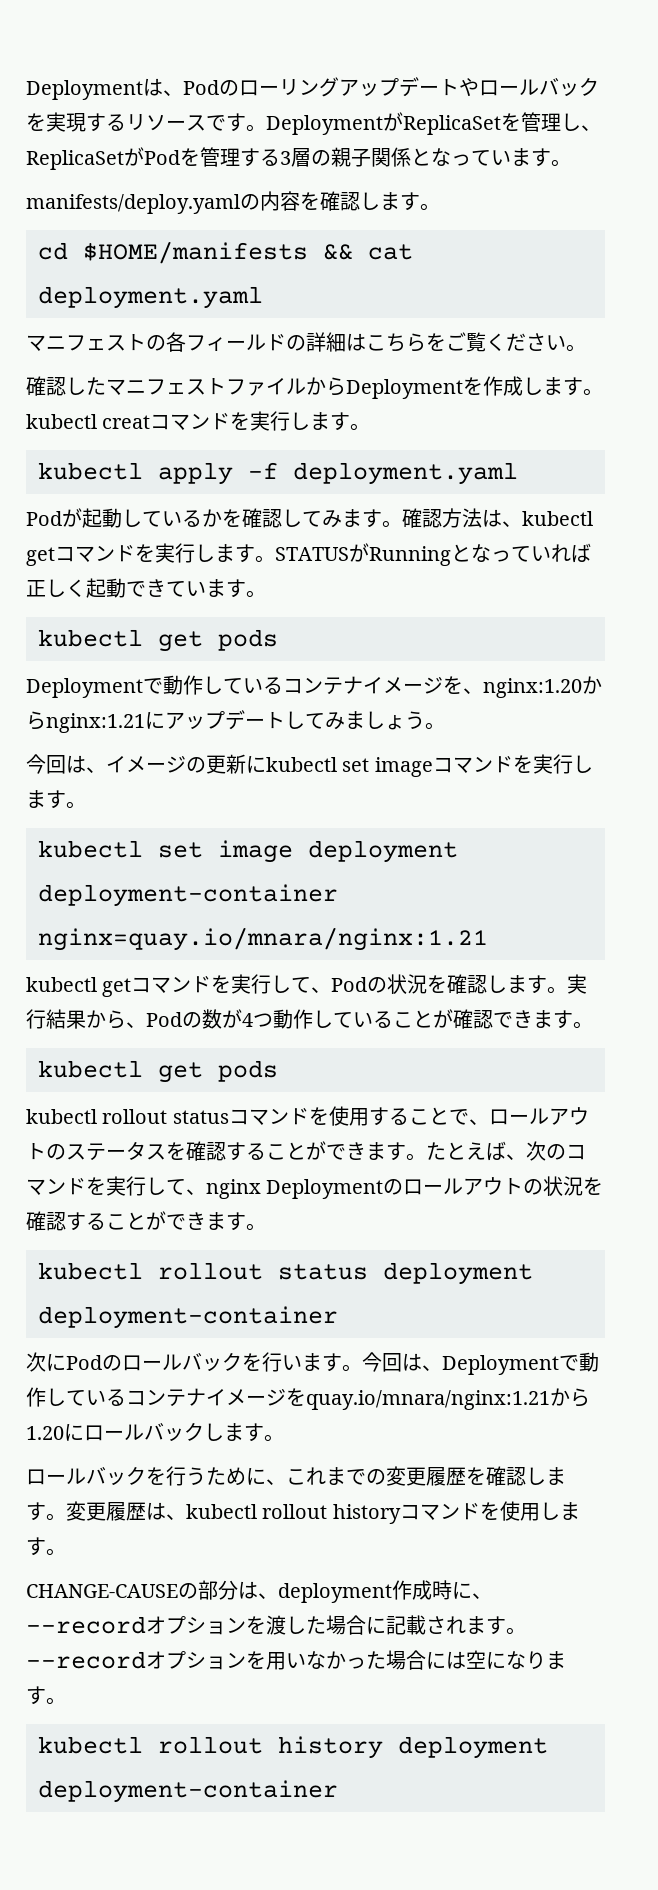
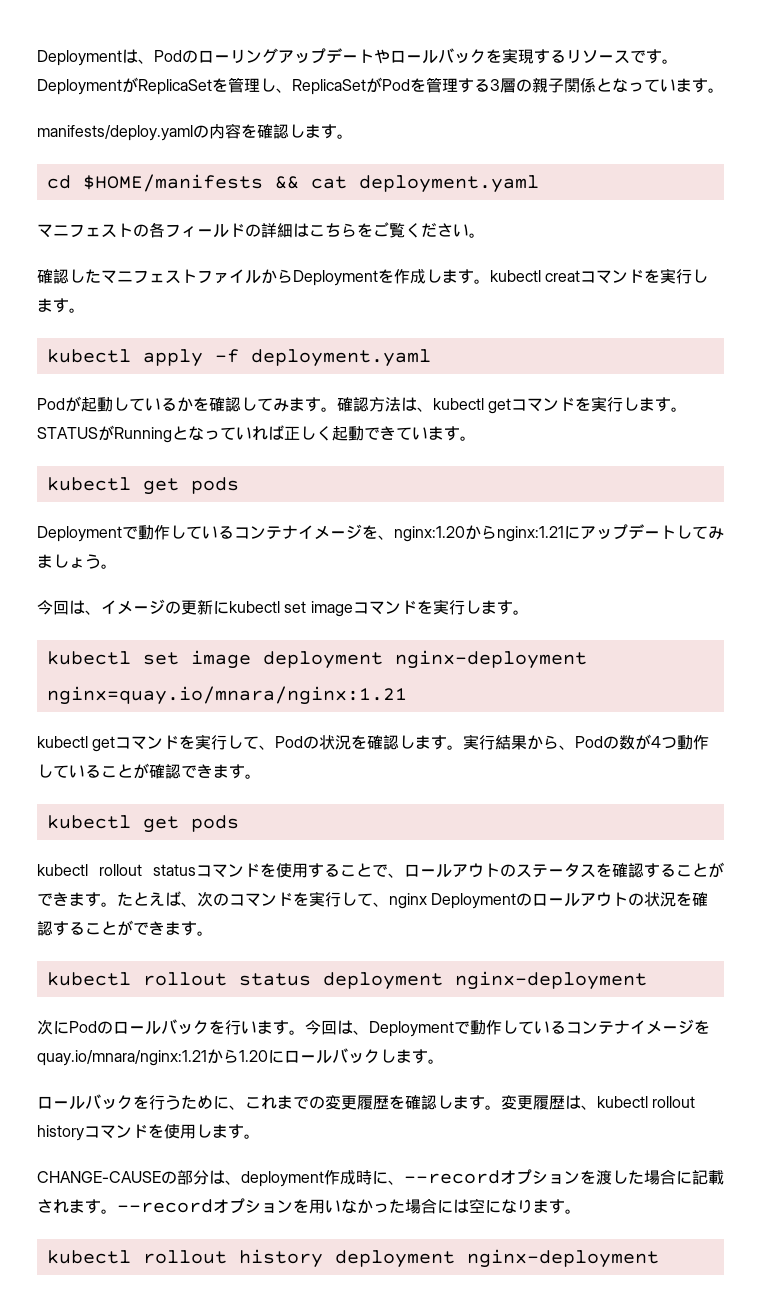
- kubectl set image deployment deployment-container nginx=quay.io/mnara/nginx:1.21
+ kubectl set image deployment nginx-deployment nginx=quay.io/mnara/nginx:1.21
- kubectl rollout status deployment deployment-container
+ kubectl rollout status deployment nginx-deployment
- kubectl rollout history deployment deployment-container
+ kubectl rollout history deployment nginx-deployment

